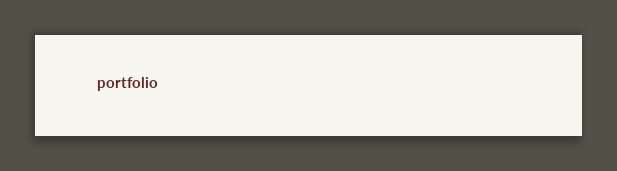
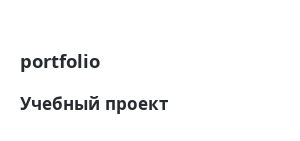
+ Учебный проект

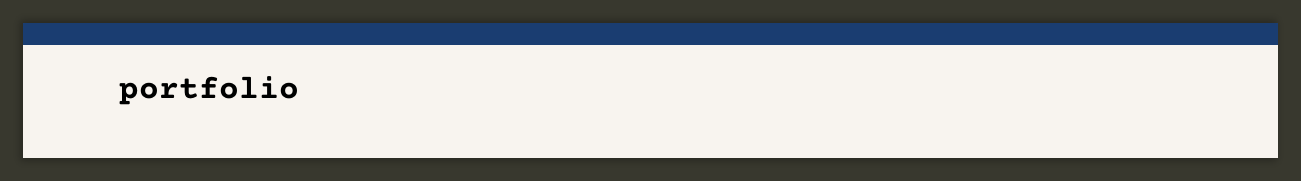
- Учебный проект

